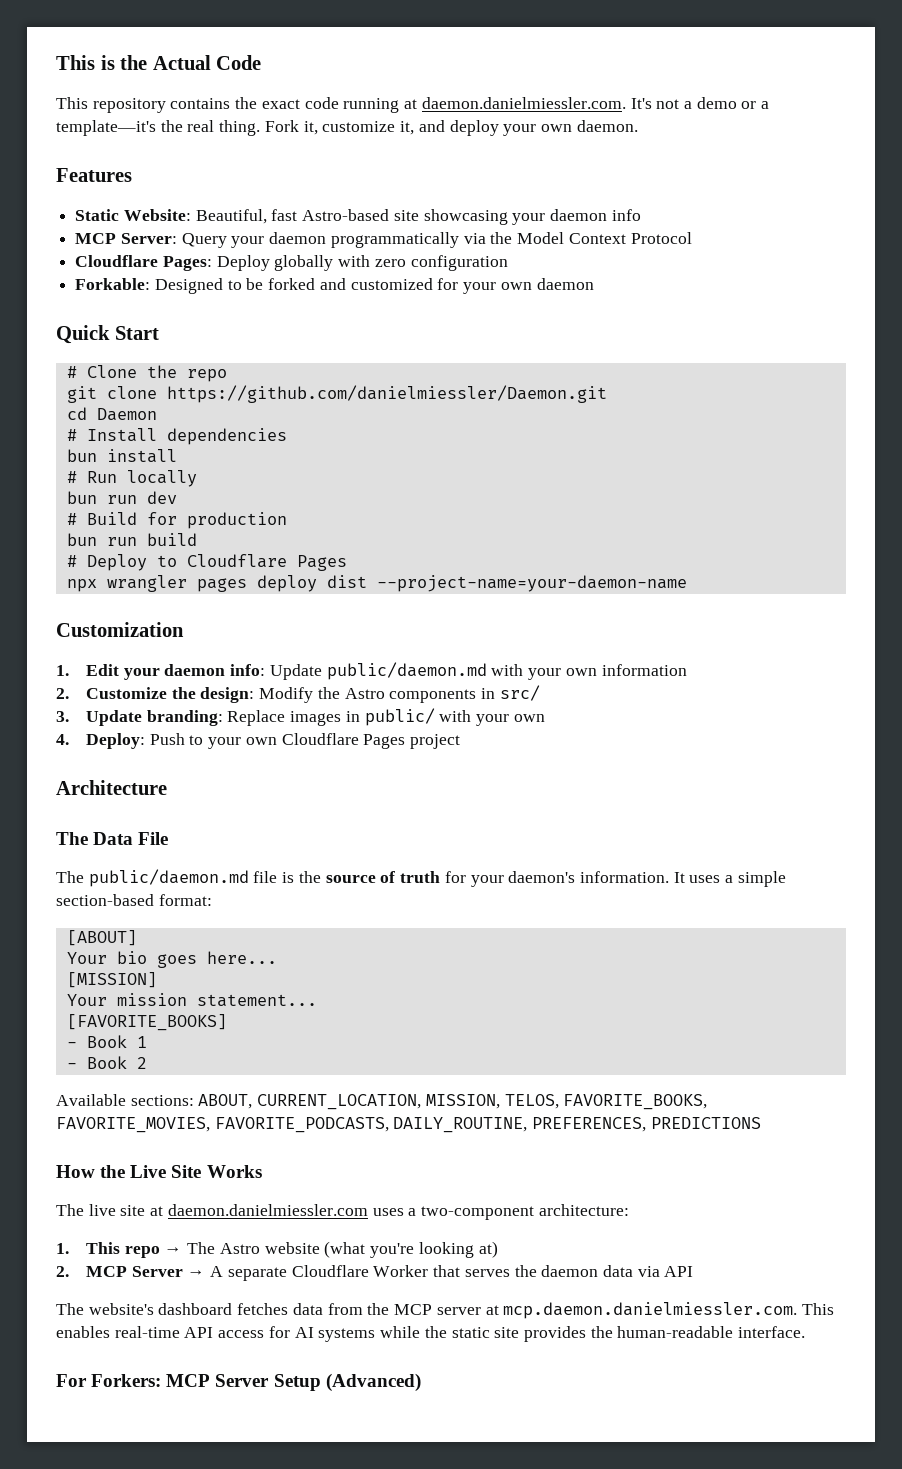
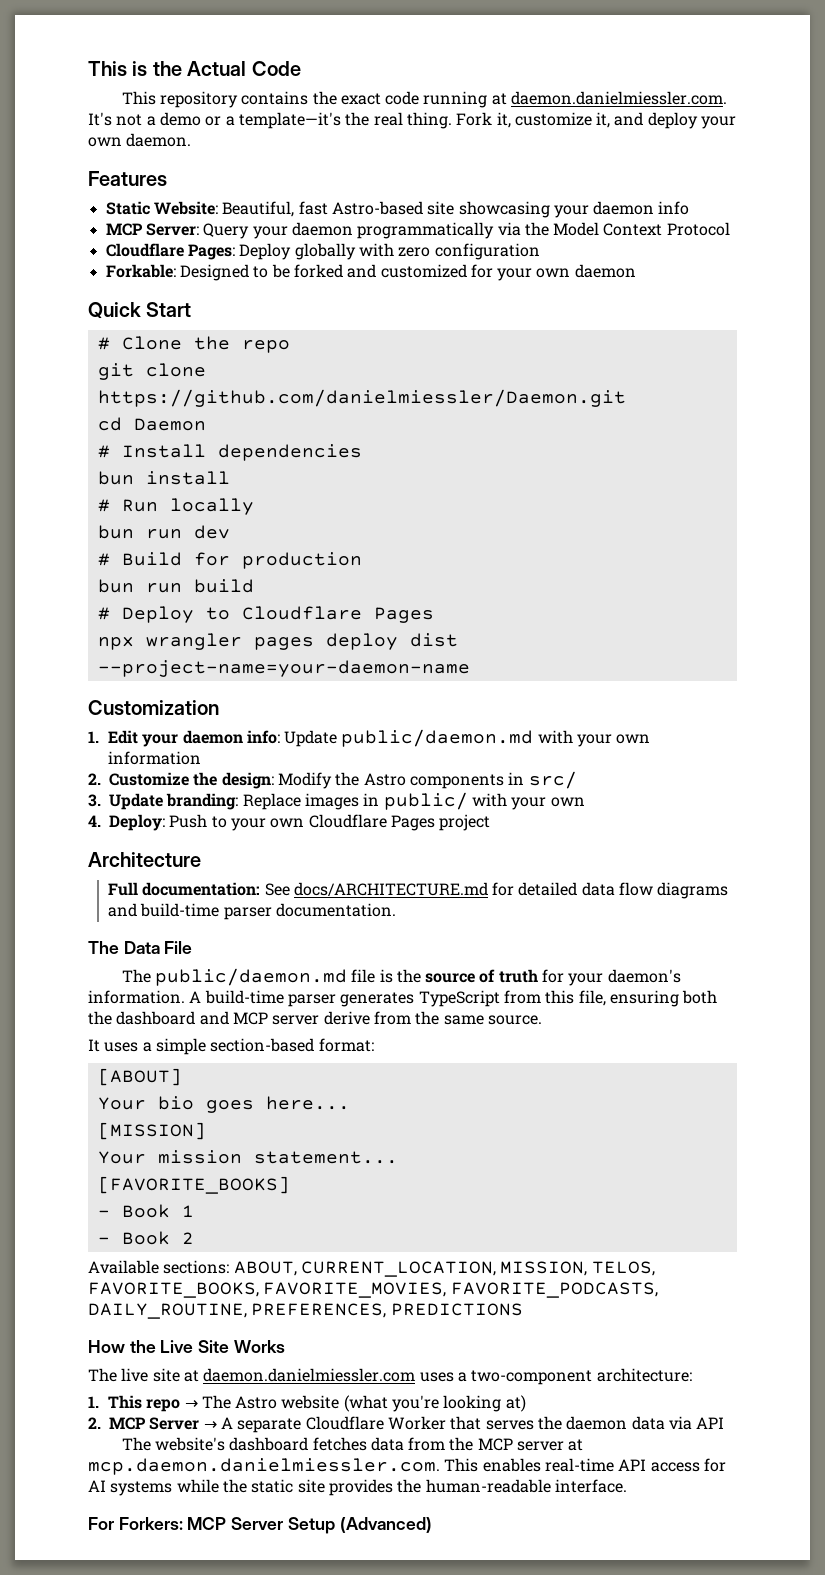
+ Full documentation: See docs/ARCHITECTURE.md for detailed data flow diagrams and build-time parser documentation.
- The public/daemon.md file is the source of truth for your daemon's information. It uses a simple section-based format:
+ The public/daemon.md file is the source of truth for your daemon's information. A build-time parser generates TypeScript from this file, ensuring both the dashboard and MCP server derive from the same source.
+ It uses a simple section-based format:

